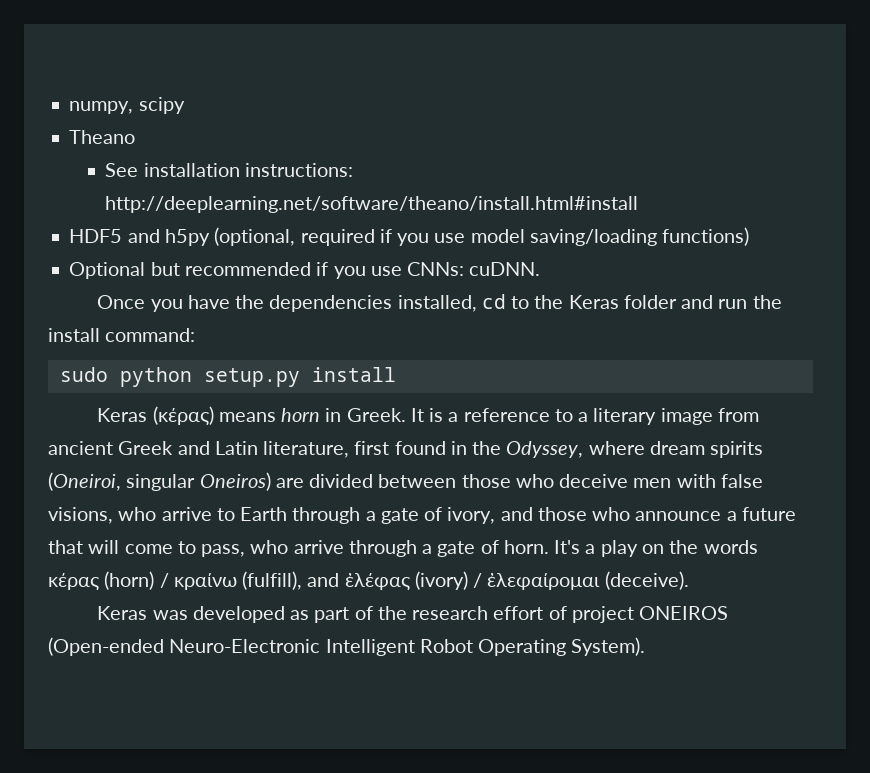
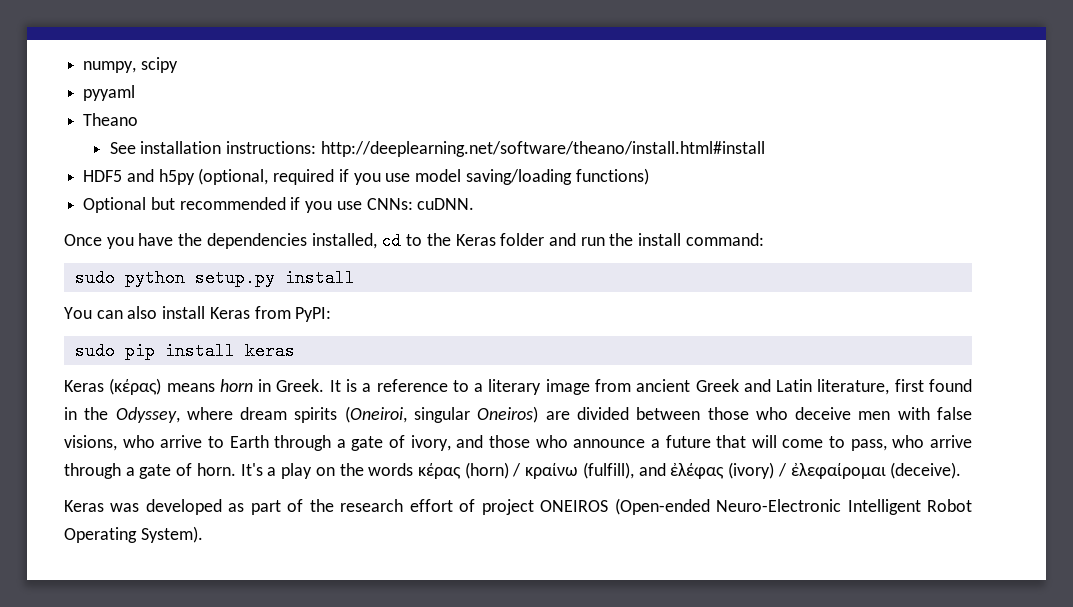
+ pyyaml
+ You can also install Keras from PyPI:
+ sudo pip install keras

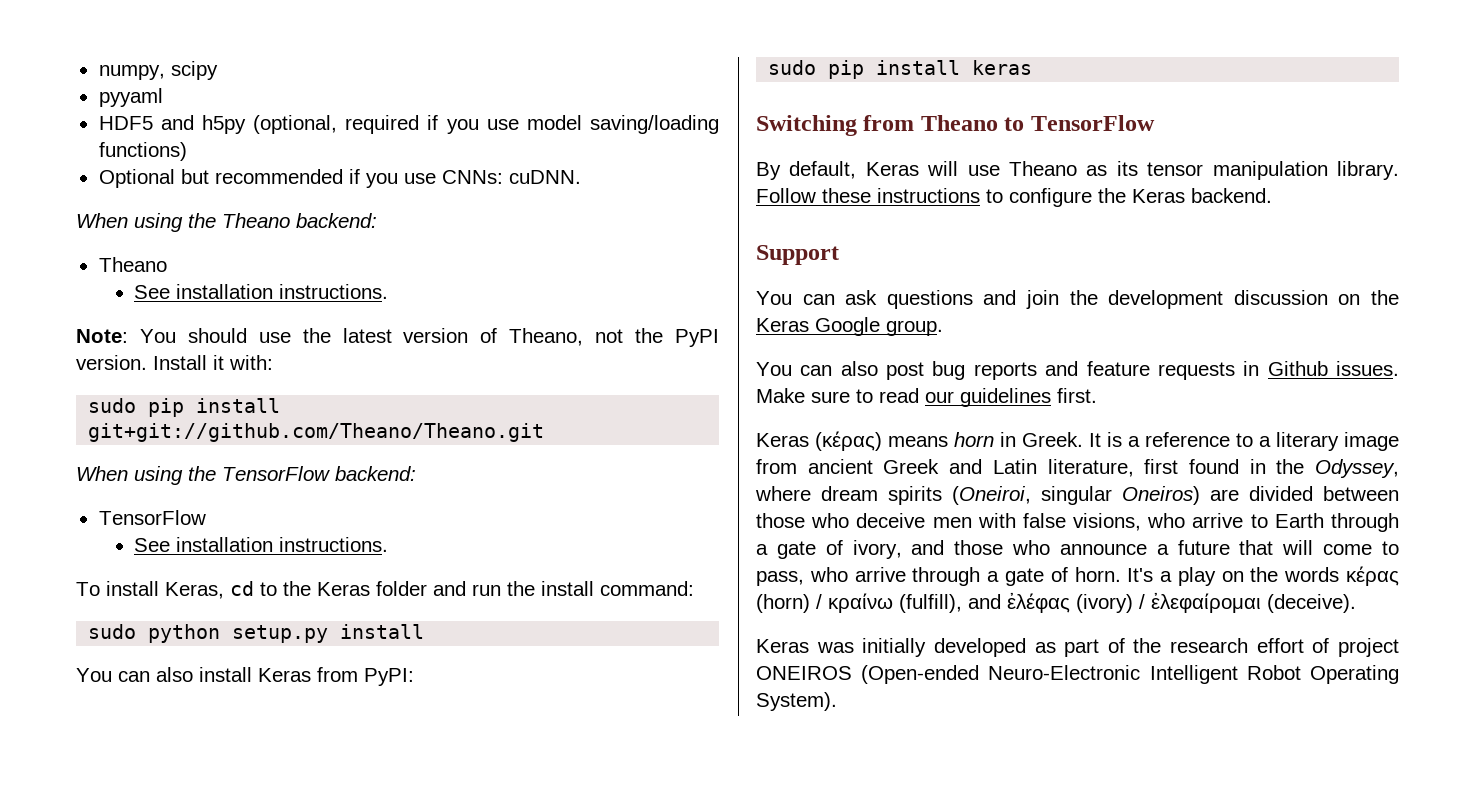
- Theano
- See installation instructions: http://deeplearning.net/software/theano/install.html#install
- Once you have the dependencies installed, cd to the Keras folder and run the install command:
+ When using the Theano backend:
+ Theano
+ See installation instructions.
+ Note: You should use the latest version of Theano, not the PyPI version. Install it with:
+ sudo pip install git+git://github.com/Theano/Theano.git
+ When using the TensorFlow backend:
+ TensorFlow
+ See installation instructions.
+ To install Keras, cd to the Keras folder and run the install command:
+ Switching from Theano to TensorFlow
+ By default, Keras will use Theano as its tensor manipulation library. Follow these instructions to configure the Keras backend.
+ Support
+ You can ask questions and join the development discussion on the Keras Google group.
+ You can also post bug reports and feature requests in Github issues. Make sure to read our guidelines first.
- Keras was developed as part of the research effort of project ONEIROS (Open-ended Neuro-Electronic Intelligent Robot Operating System).
+ Keras was initially developed as part of the research effort of project ONEIROS (Open-ended Neuro-Electronic Intelligent Robot Operating System).

